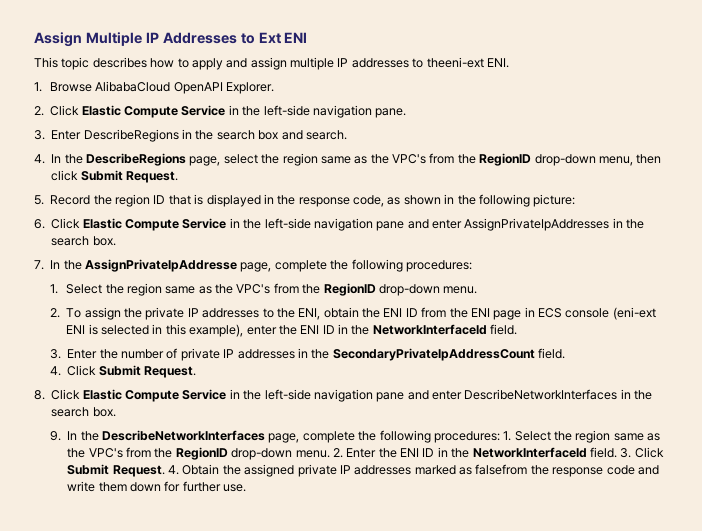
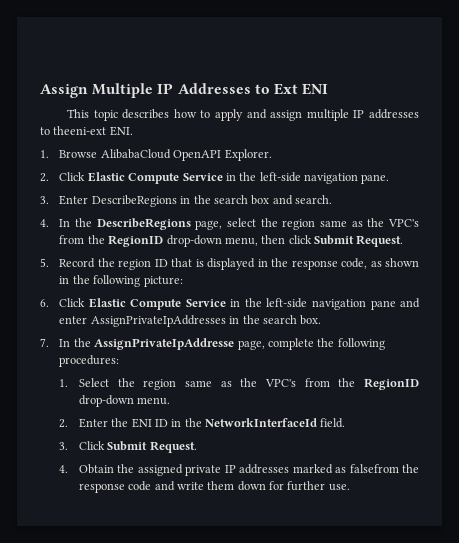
- 2. To assign the private IP addresses to the ENI, obtain the ENI ID from the ENI page in ECS console (eni-ext ENI is selected in this example), enter the ENI ID in the NetworkInterfaceId field.
+ 2. Enter the ENI ID in the NetworkInterfaceId field.
- 3. Enter the number of private IP addresses in the SecondaryPrivateIpAddressCount field.
- 4. Click Submit Request.
- 8. Click Elastic Compute Service in the left-side navigation pane and enter DescribeNetworkInterfaces in the search box.
- 9. In the DescribeNetworkInterfaces page, complete the following procedures: 1. Select the region same as the VPC's from the RegionID drop-down menu. 2. Enter the ENI ID in the NetworkInterfaceId field. 3. Click Submit Request. 4. Obtain the assigned private IP addresses marked as falsefrom the response code and write them down for further use.
+ 3. Click Submit Request.
+ 4. Obtain the assigned private IP addresses marked as falsefrom the response code and write them down for further use.

